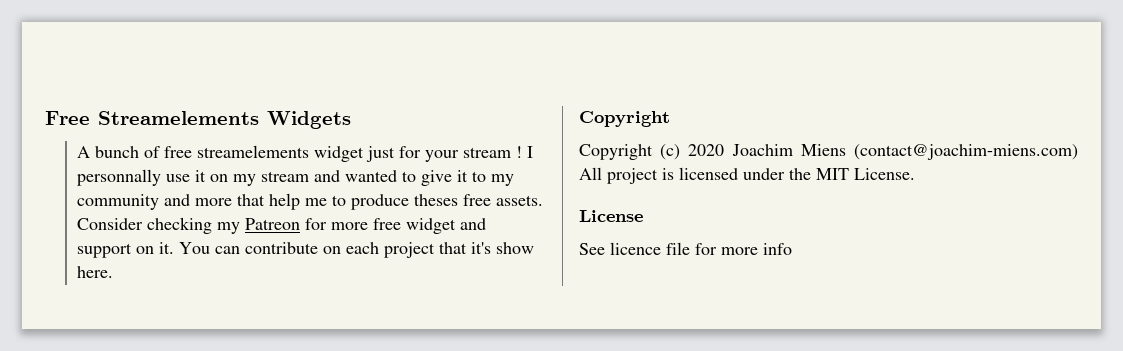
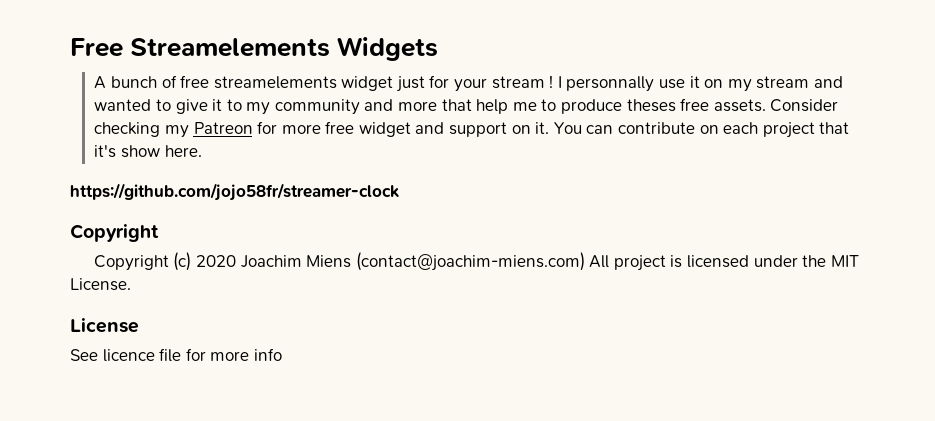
+ https://github.com/jojo58fr/streamer-clock

